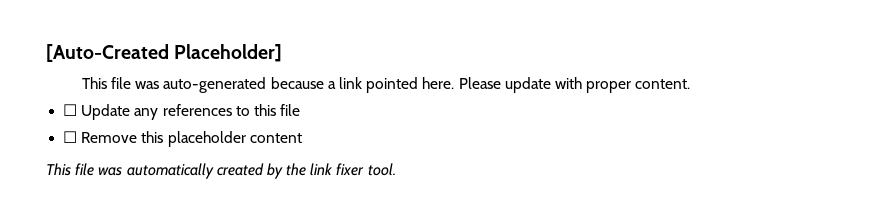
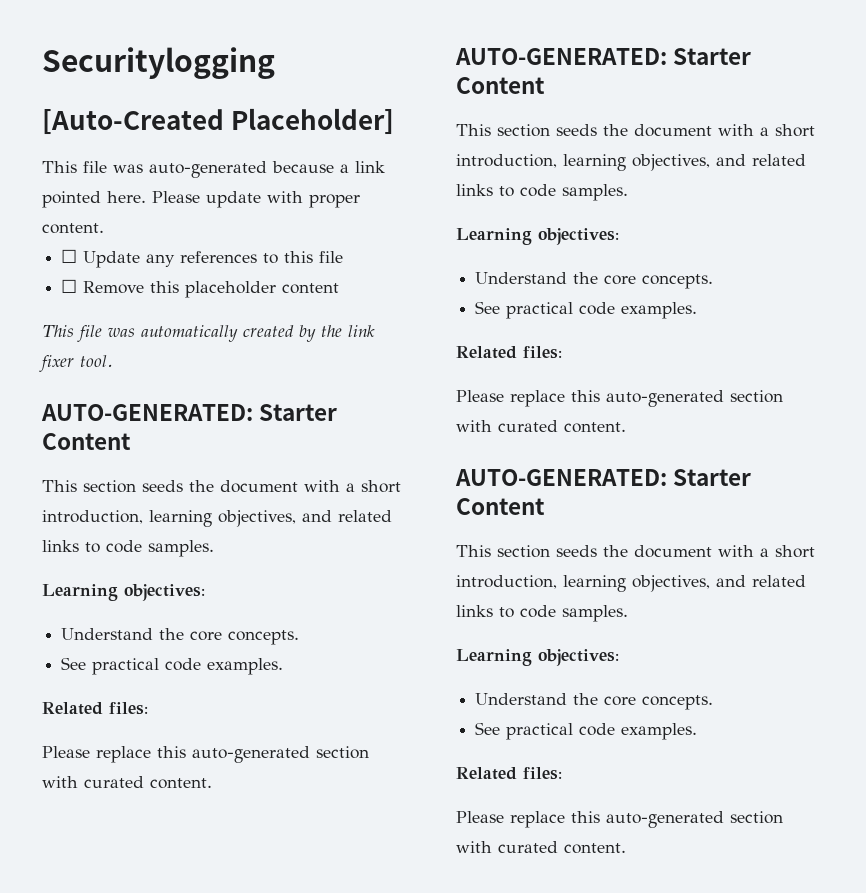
+ Securitylogging
  This file was automatically created by the link fixer tool.
+ AUTO-GENERATED: Starter Content
+ This section seeds the document with a short introduction, learning objectives, and related links to code samples.
+ Learning objectives:
+ Understand the core concepts.
+ See practical code examples.
+ Related files:
+ Please replace this auto-generated section with curated content.
+ AUTO-GENERATED: Starter Content
+ This section seeds the document with a short introduction, learning objectives, and related links to code samples.
+ Learning objectives:
+ Understand the core concepts.
+ See practical code examples.
+ Related files:
+ Please replace this auto-generated section with curated content.
+ AUTO-GENERATED: Starter Content
+ This section seeds the document with a short introduction, learning objectives, and related links to code samples.
+ Learning objectives:
+ Understand the core concepts.
+ See practical code examples.
+ Related files:
+ Please replace this auto-generated section with curated content.

